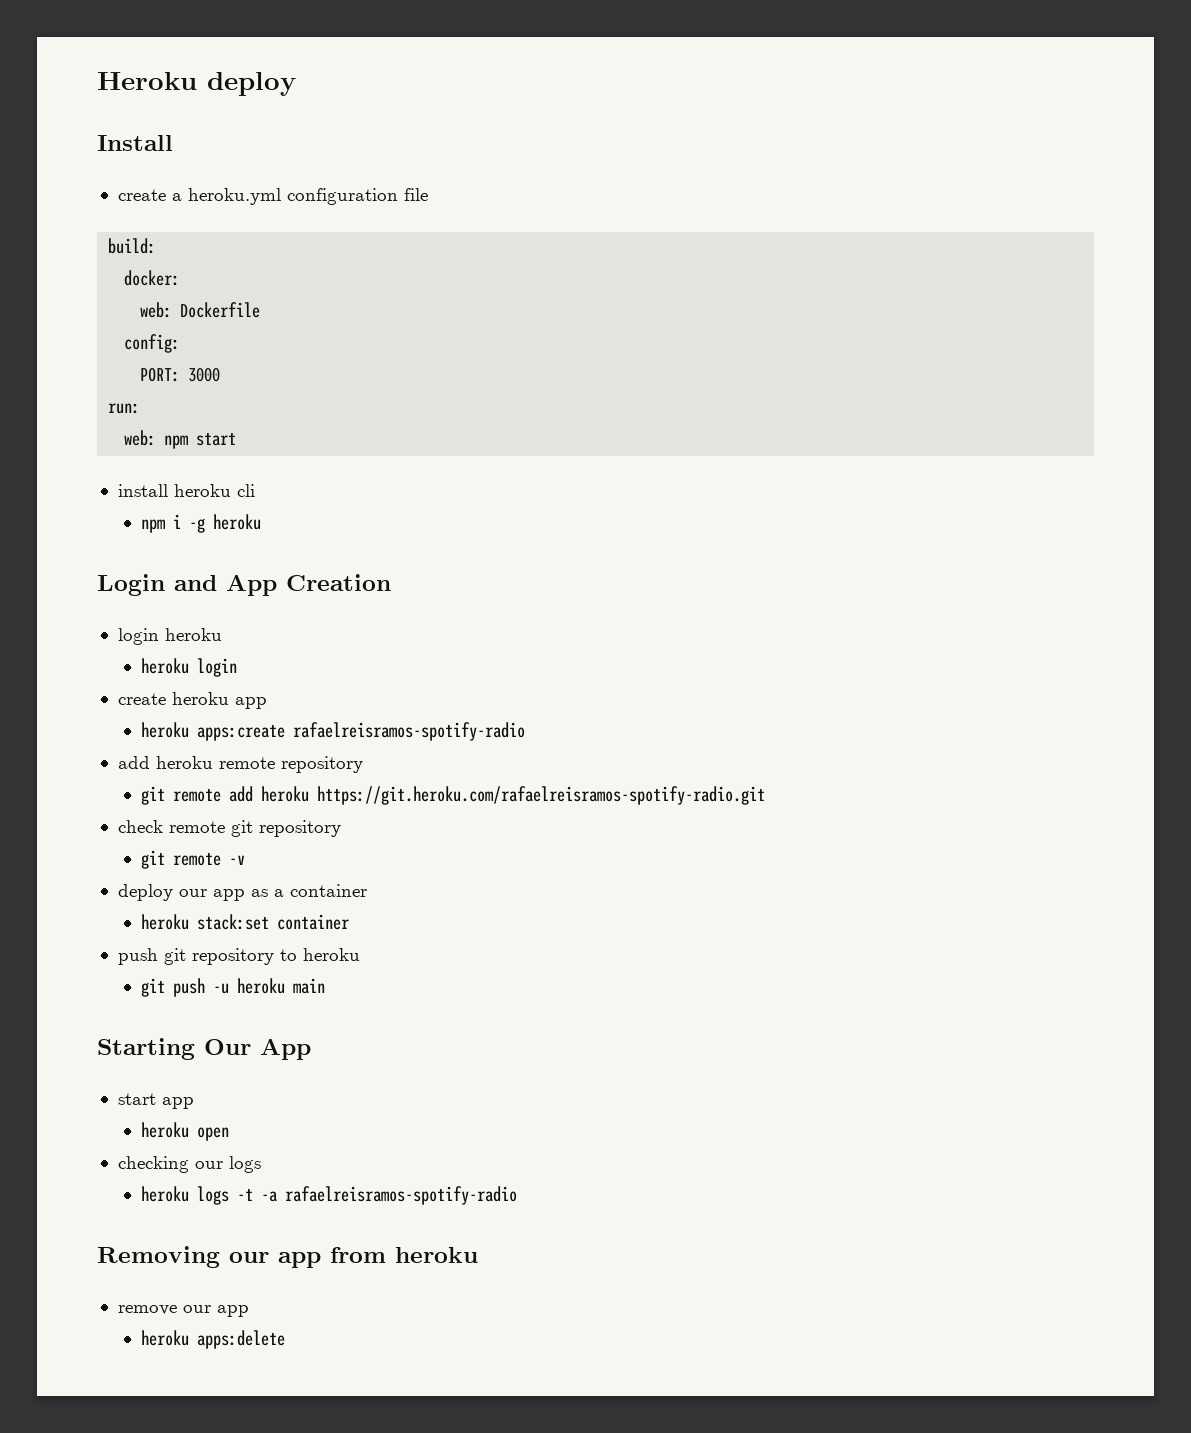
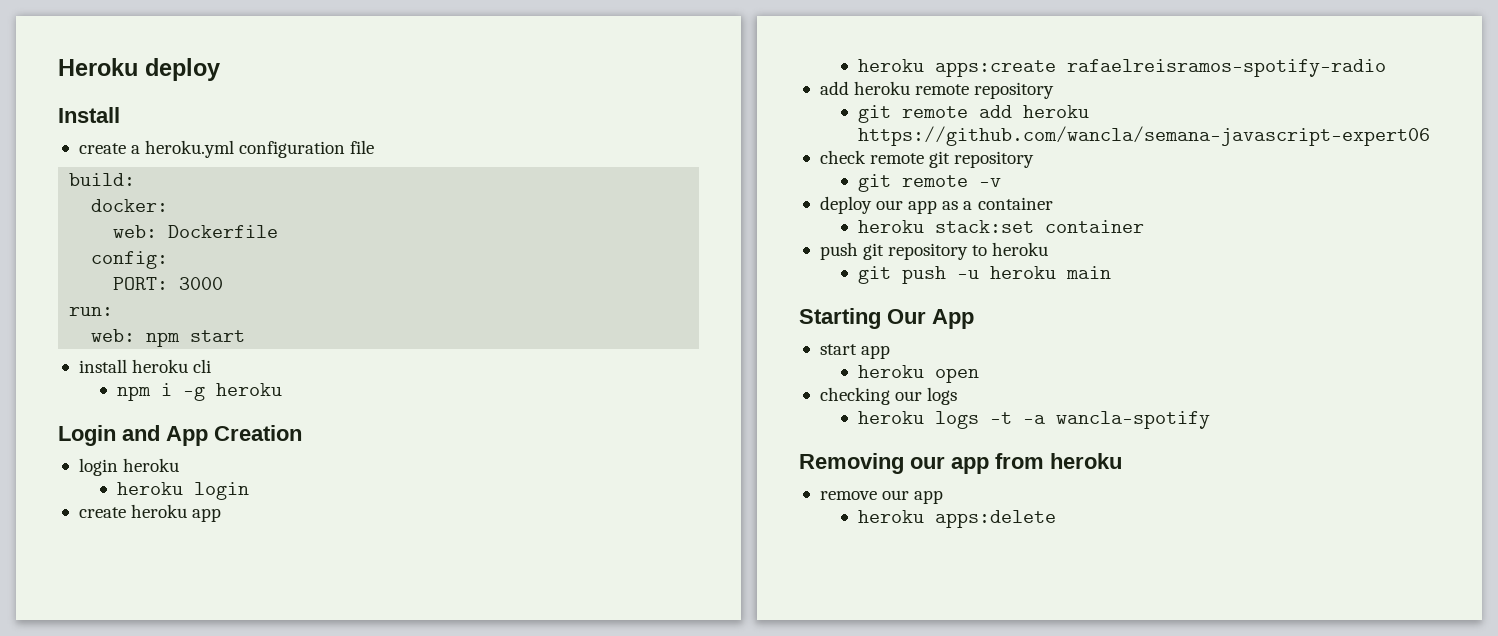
- git remote add heroku https://git.heroku.com/rafaelreisramos-spotify-radio.git
+ git remote add heroku https://github.com/wancla/semana-javascript-expert06
- heroku logs -t -a rafaelreisramos-spotify-radio
+ heroku logs -t -a wancla-spotify

